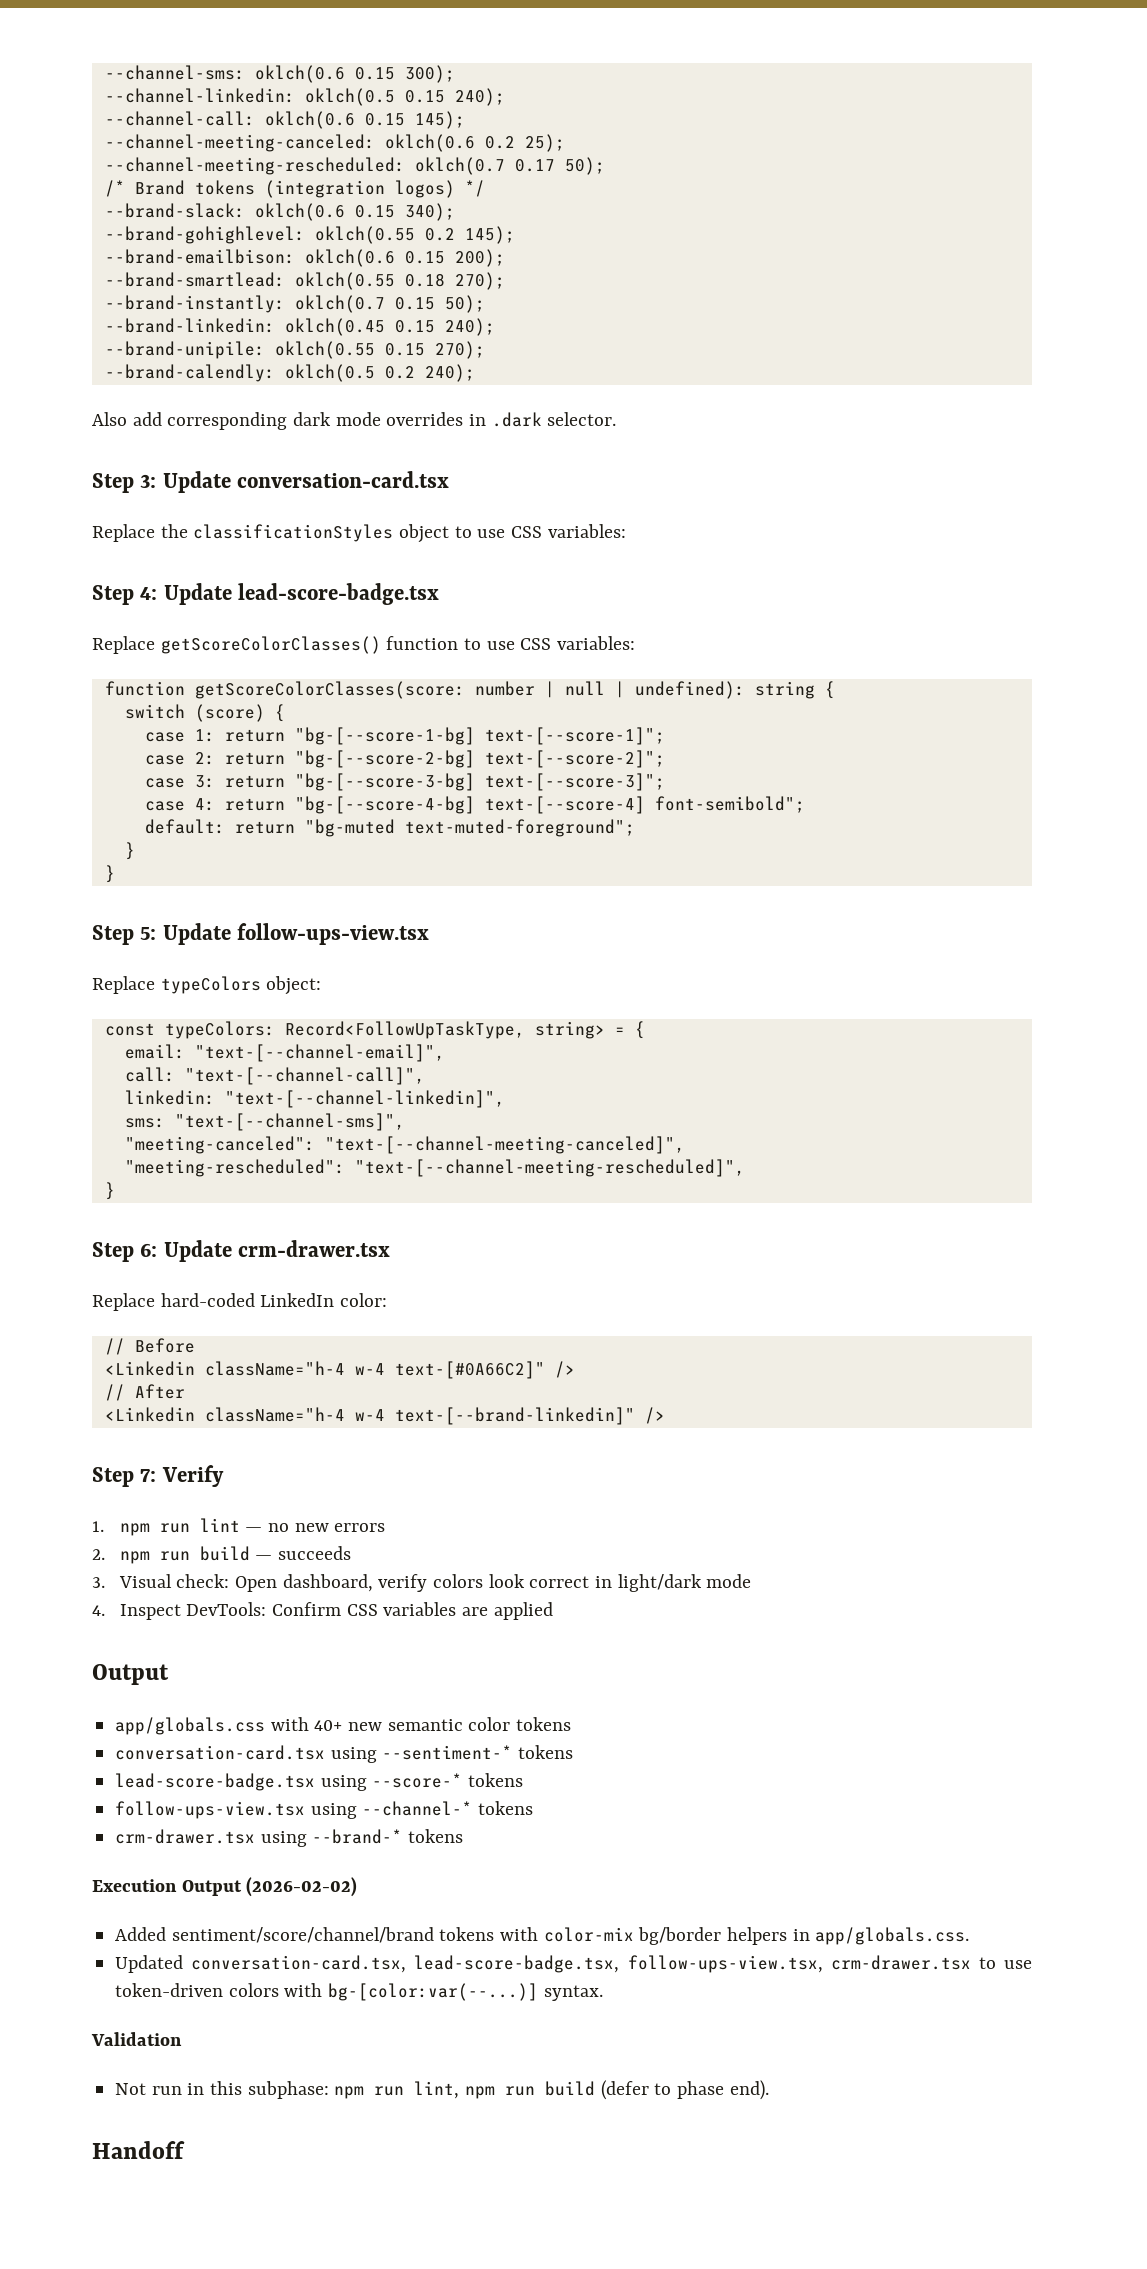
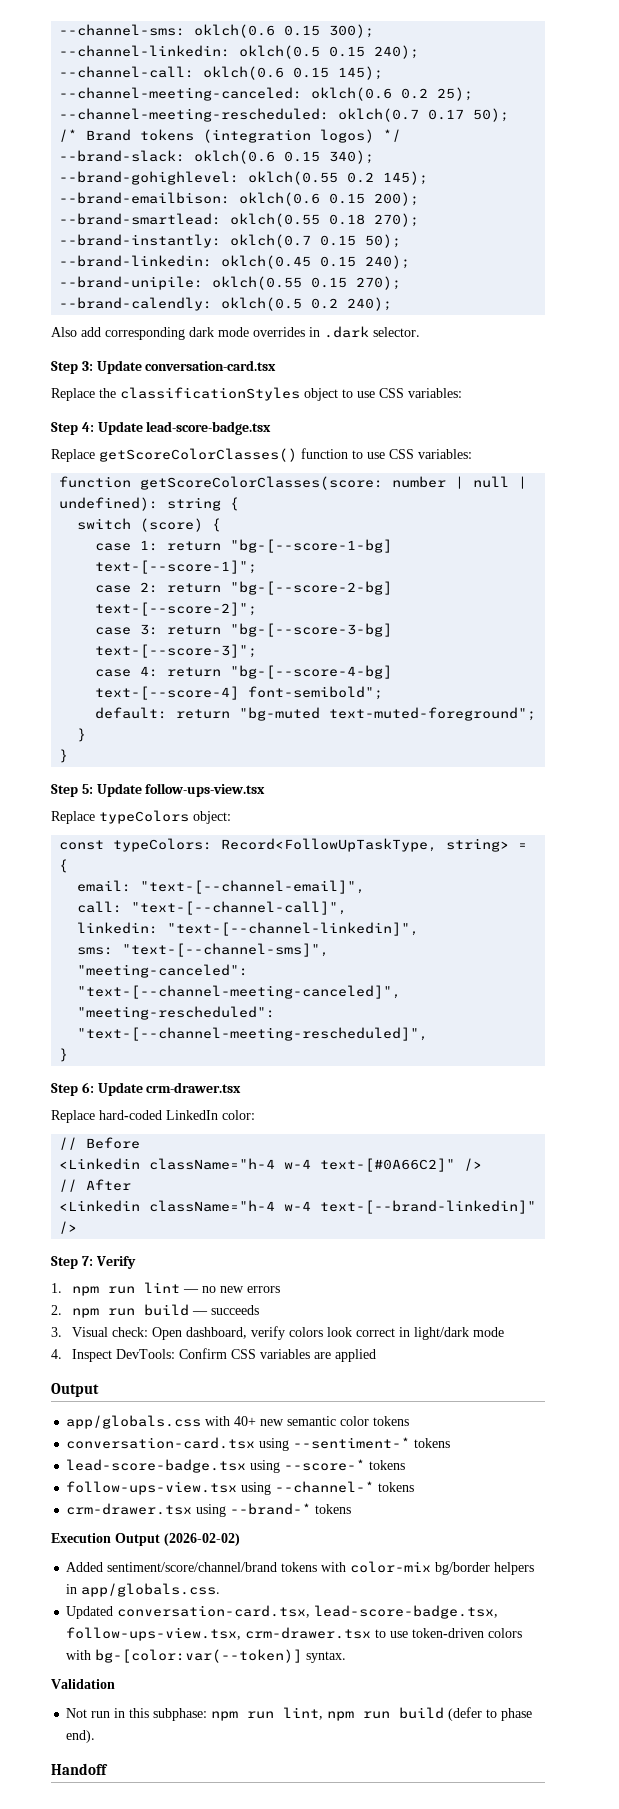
- Updated conversation-card.tsx, lead-score-badge.tsx, follow-ups-view.tsx, crm-drawer.tsx to use token-driven colors with bg-[color:var(--...)] syntax.
+ Updated conversation-card.tsx, lead-score-badge.tsx, follow-ups-view.tsx, crm-drawer.tsx to use token-driven colors with bg-[color:var(--token)] syntax.

